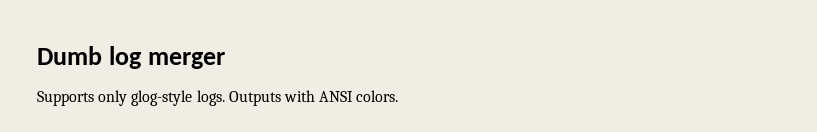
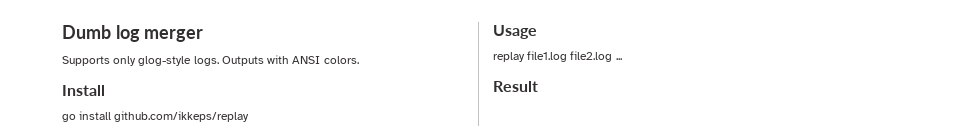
+ Install
+ go install github.com/ikkeps/replay
+ Usage
+ replay file1.log file2.log ...
+ Result

